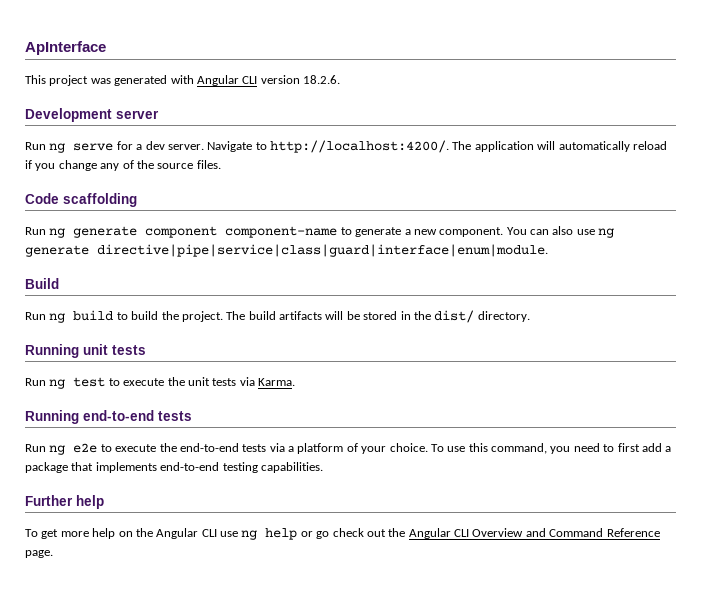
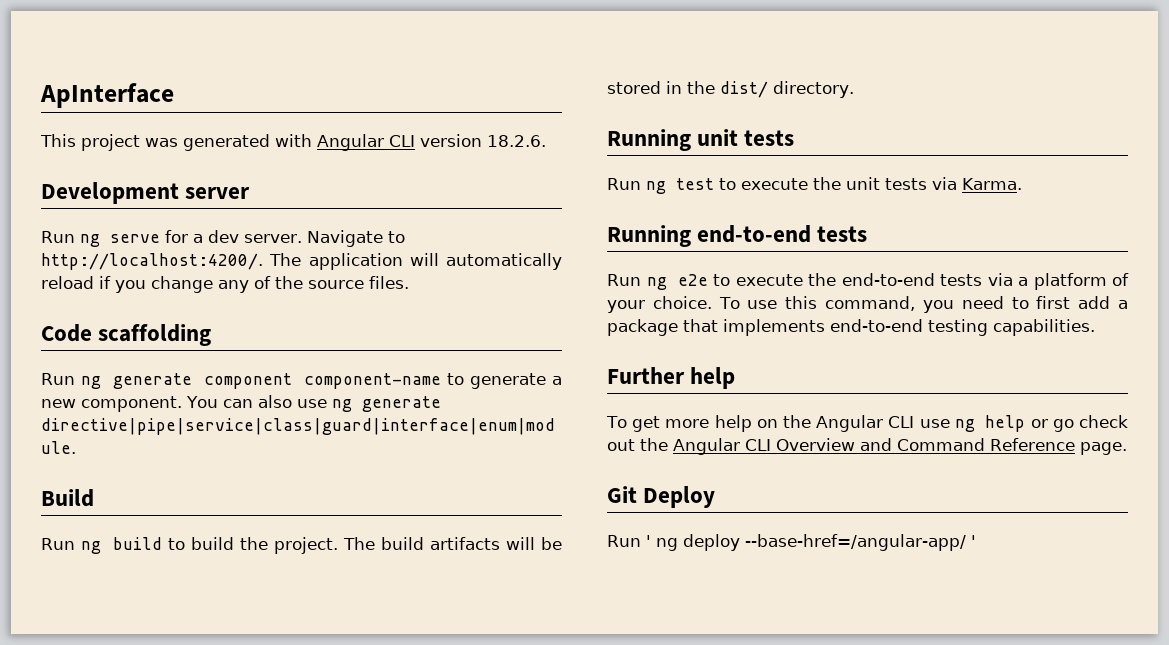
+ Git Deploy
+ Run ' ng deploy --base-href=/angular-app/ '

